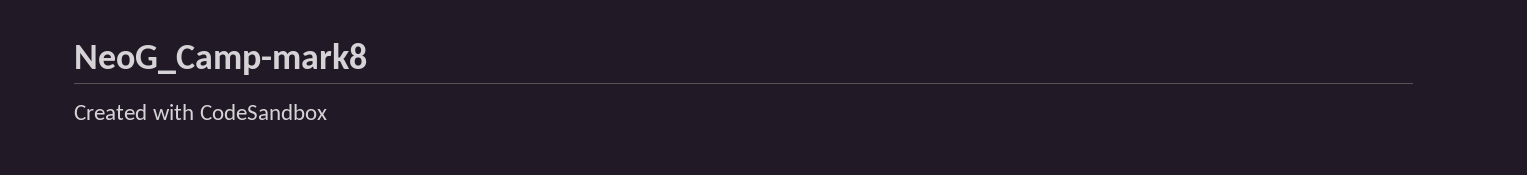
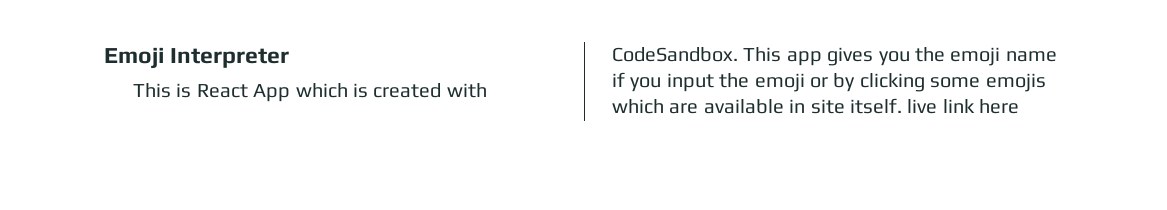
- NeoG_Camp-mark8
- Created with CodeSandbox
+ Emoji Interpreter
+ This is React App which is created with CodeSandbox. This app gives you the emoji name if you input the emoji or by clicking some emojis which are available in site itself. live link here

